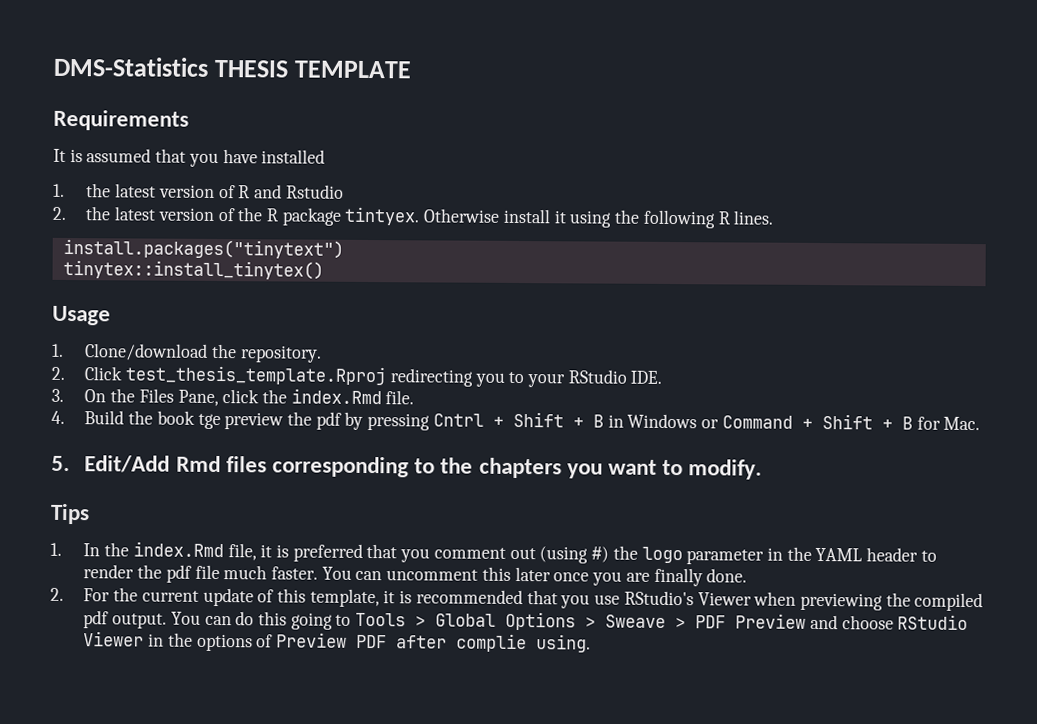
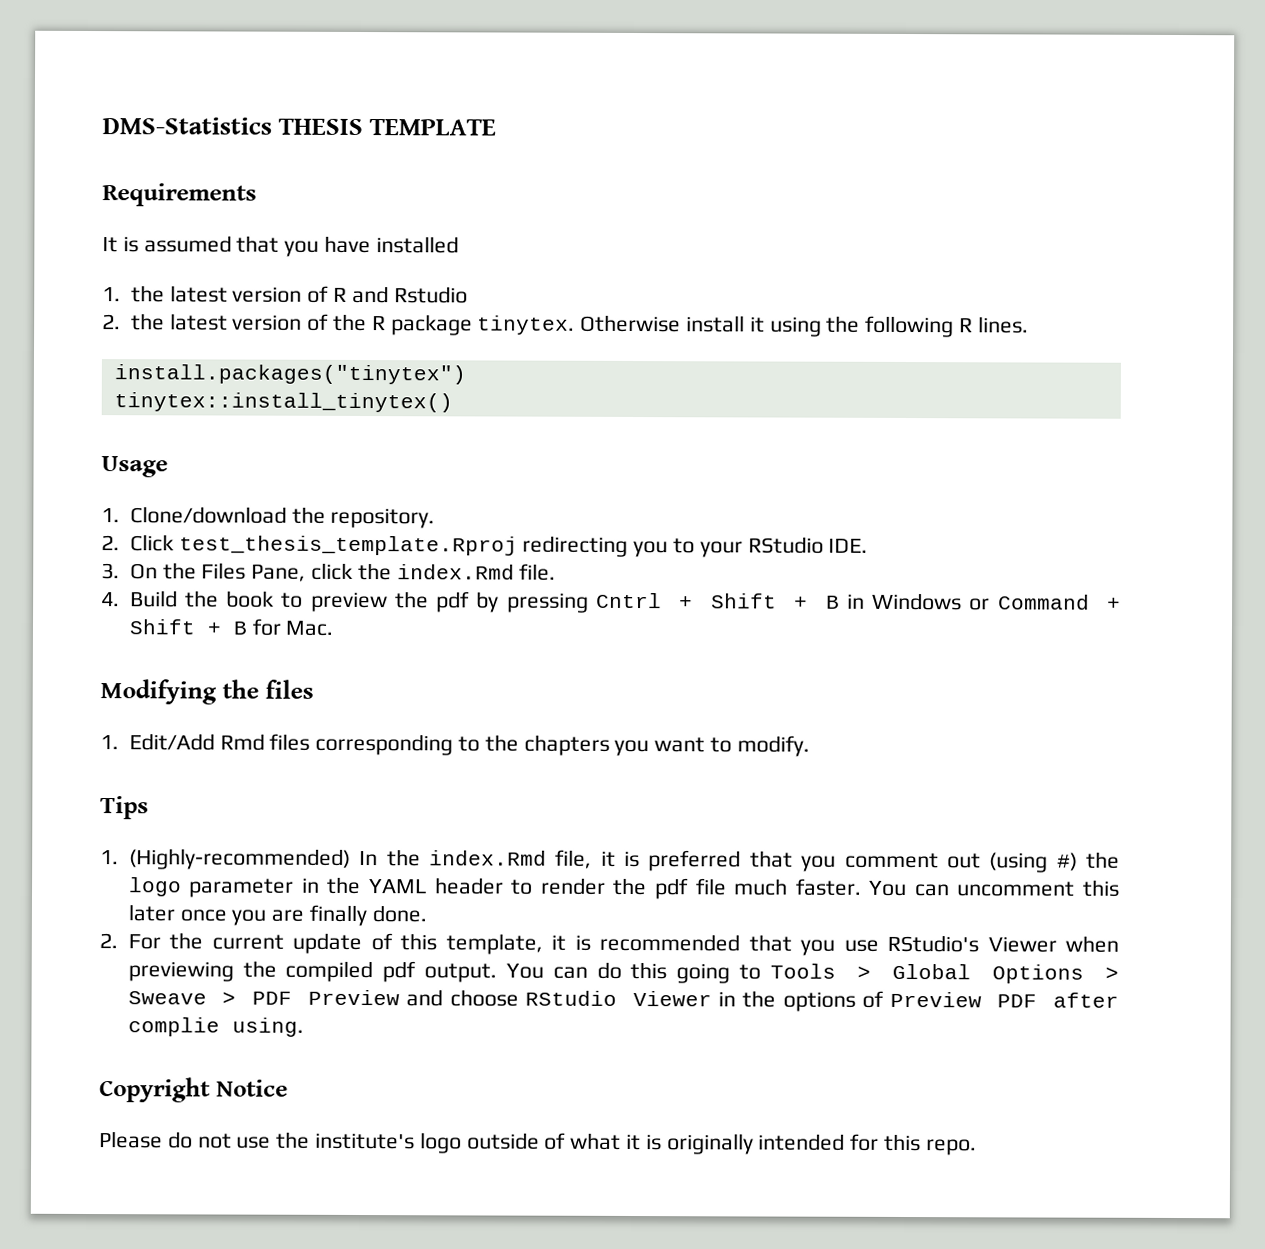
- 2. the latest version of the R package tintyex.
+ 2. the latest version of the R package tinytex.
- install.packages("tinytext")
+ install.packages("tinytex")
- 4. Build the book tge preview the pdf by pressing Cntrl + Shift + B in Windows or Command + Shift + B for Mac.
+ 4. Build the book to preview the pdf by pressing Cntrl + Shift + B in Windows or Command + Shift + B for Mac.
- 5. Edit/Add Rmd files corresponding to the chapters you want to modify.
+ Modifying the files
+ 1. Edit/Add Rmd files corresponding to the chapters you want to modify.
- 1. In the index.Rmd file, it is preferred that you comment out (using #) the logo parameter in the YAML header to render the pdf file much faster.
+ 1. (Highly-recommended) In the index.Rmd file, it is preferred that you comment out (using #) the logo parameter in the YAML header to render the pdf file much faster.
+ Copyright Notice
+ Please do not use the institute's logo outside of what it is originally intended for this repo.

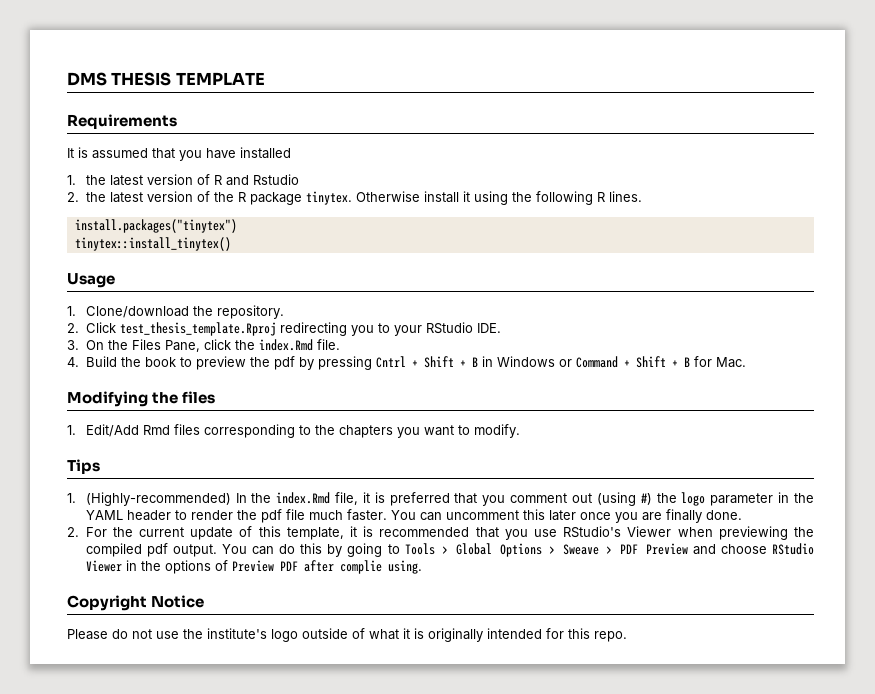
- DMS-Statistics THESIS TEMPLATE
+ DMS THESIS TEMPLATE
- You can do this going to Tools > Global Options > Sweave > PDF Preview and choose RStudio Viewer in the options of Preview PDF after complie using.
+ You can do this by going to Tools > Global Options > Sweave > PDF Preview and choose RStudio Viewer in the options of Preview PDF after complie using.

